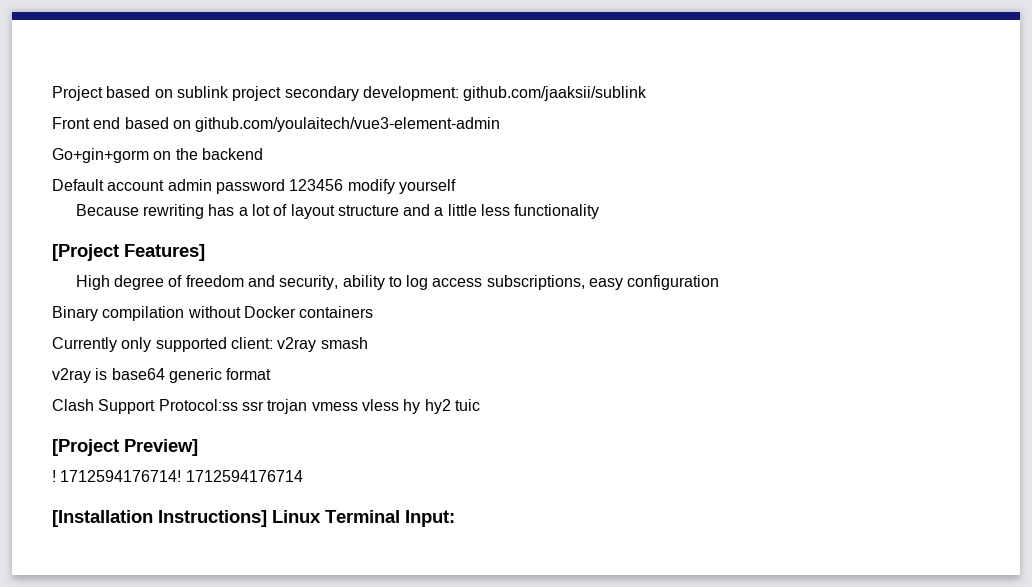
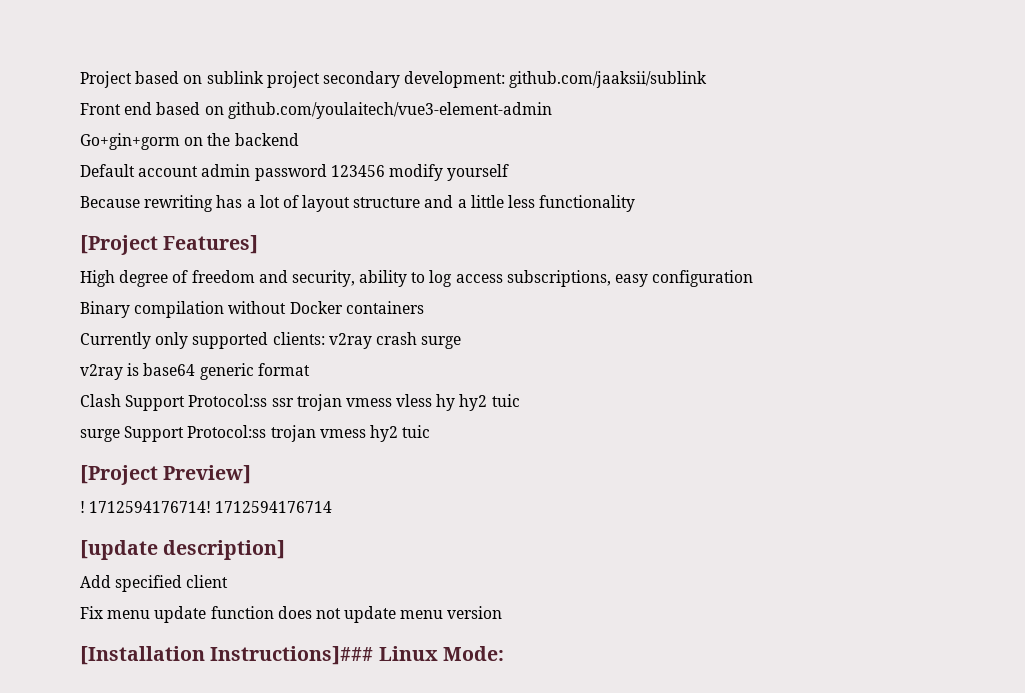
- Currently only supported client: v2ray smash
+ Currently only supported clients: v2ray crash surge
+ surge Support Protocol:ss trojan vmess hy2 tuic
- [Installation Instructions] Linux Terminal Input:
+ [update description]
+ Add specified client
+ Fix menu update function does not update menu version
+ [Installation Instructions]### Linux Mode:

